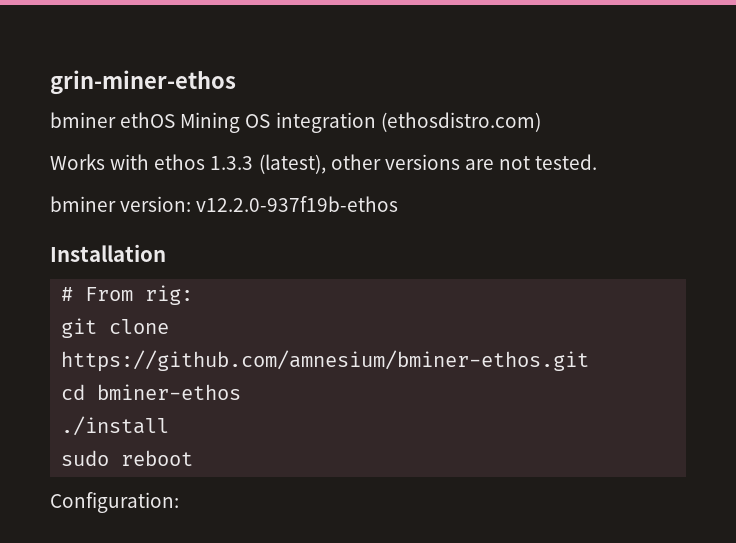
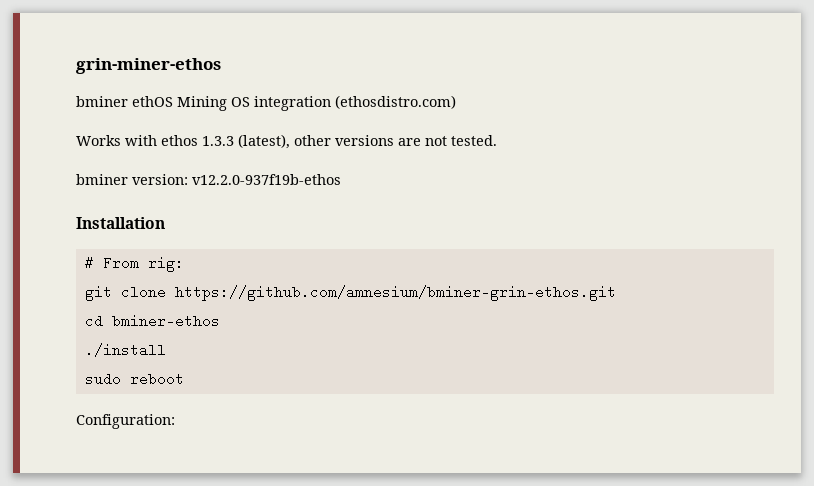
- git clone https://github.com/amnesium/bminer-ethos.git
+ git clone https://github.com/amnesium/bminer-grin-ethos.git

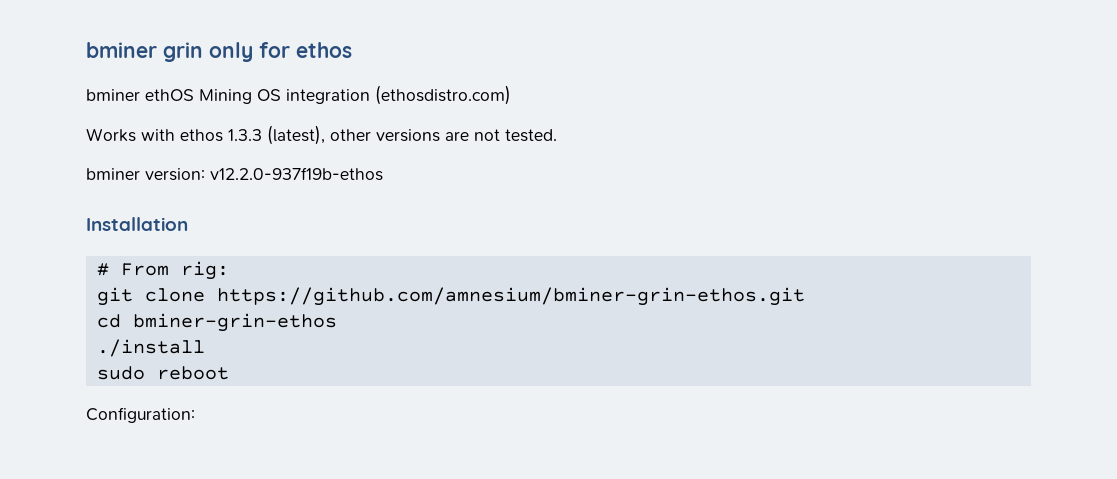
- grin-miner-ethos
+ bminer grin only for ethos
- cd bminer-ethos
+ cd bminer-grin-ethos

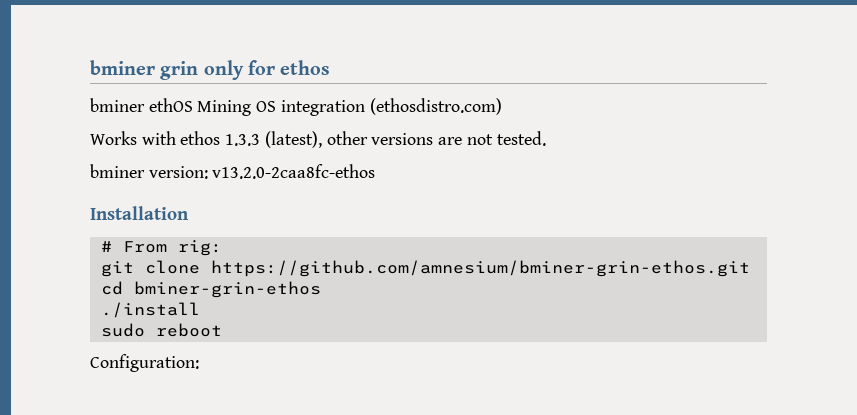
- bminer version: v12.2.0-937f19b-ethos
+ bminer version: v13.2.0-2caa8fc-ethos

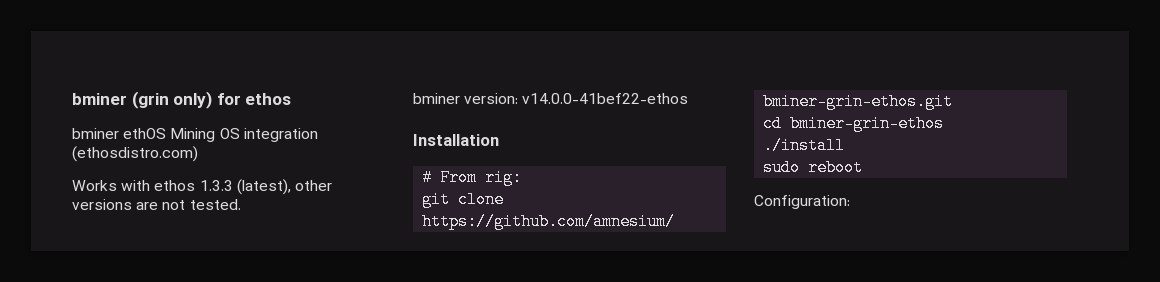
- bminer grin only for ethos
+ bminer (grin only) for ethos
- bminer version: v13.2.0-2caa8fc-ethos
+ bminer version: v14.0.0-41bef22-ethos

